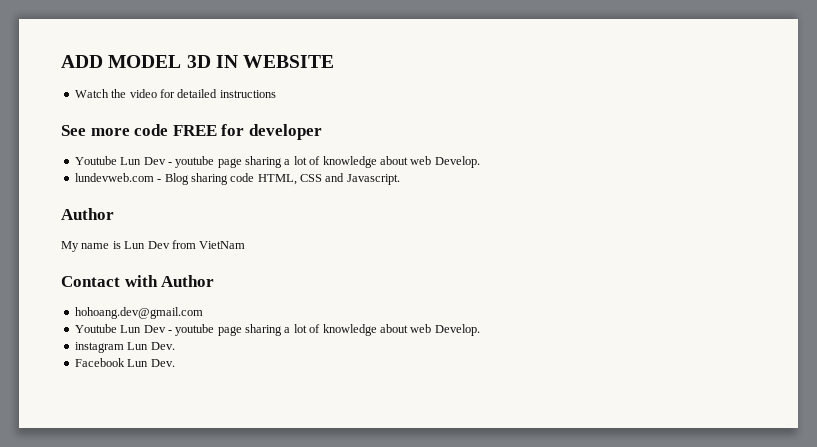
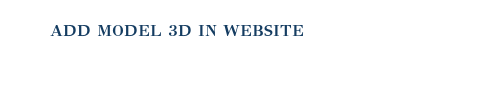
- Watch the video for detailed instructions
- See more code FREE for developer
- Youtube Lun Dev - youtube page sharing a lot of knowledge about web Develop.
- lundevweb.com - Blog sharing code HTML, CSS and Javascript.
- Author
- My name is Lun Dev from VietNam
- Contact with Author
- hohoang.dev@gmail.com
- Youtube Lun Dev - youtube page sharing a lot of knowledge about web Develop.
- instagram Lun Dev.
- Facebook Lun Dev.

